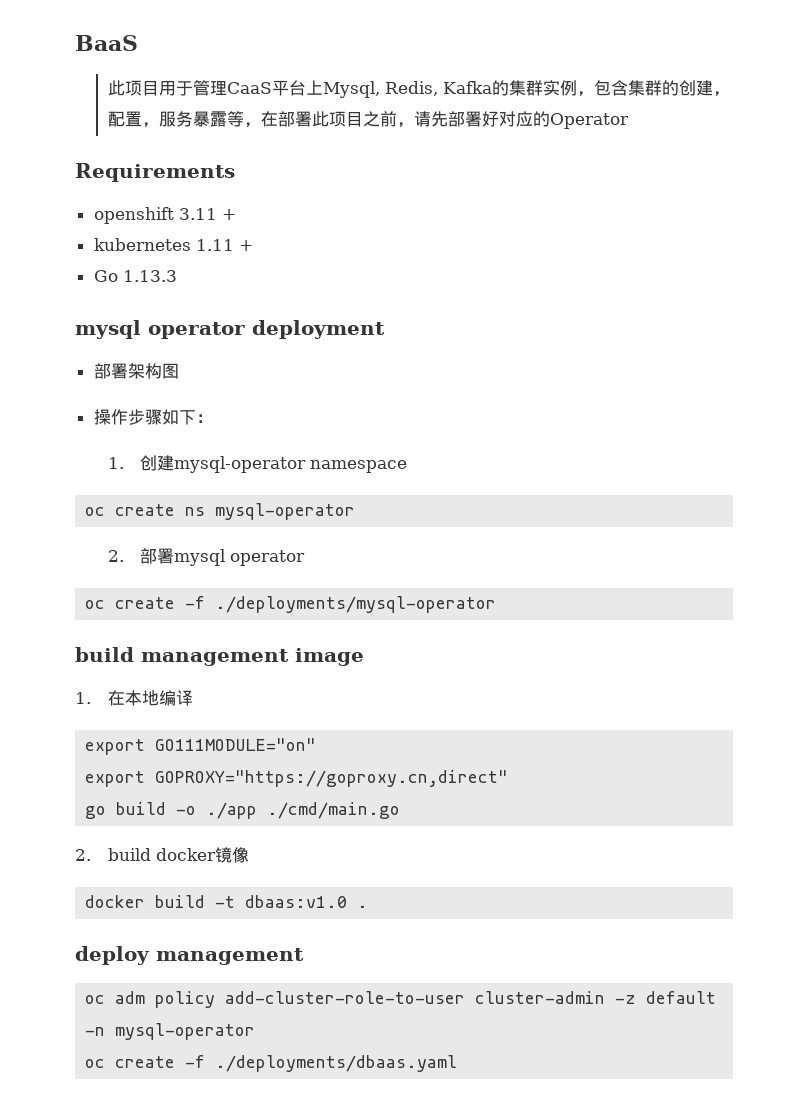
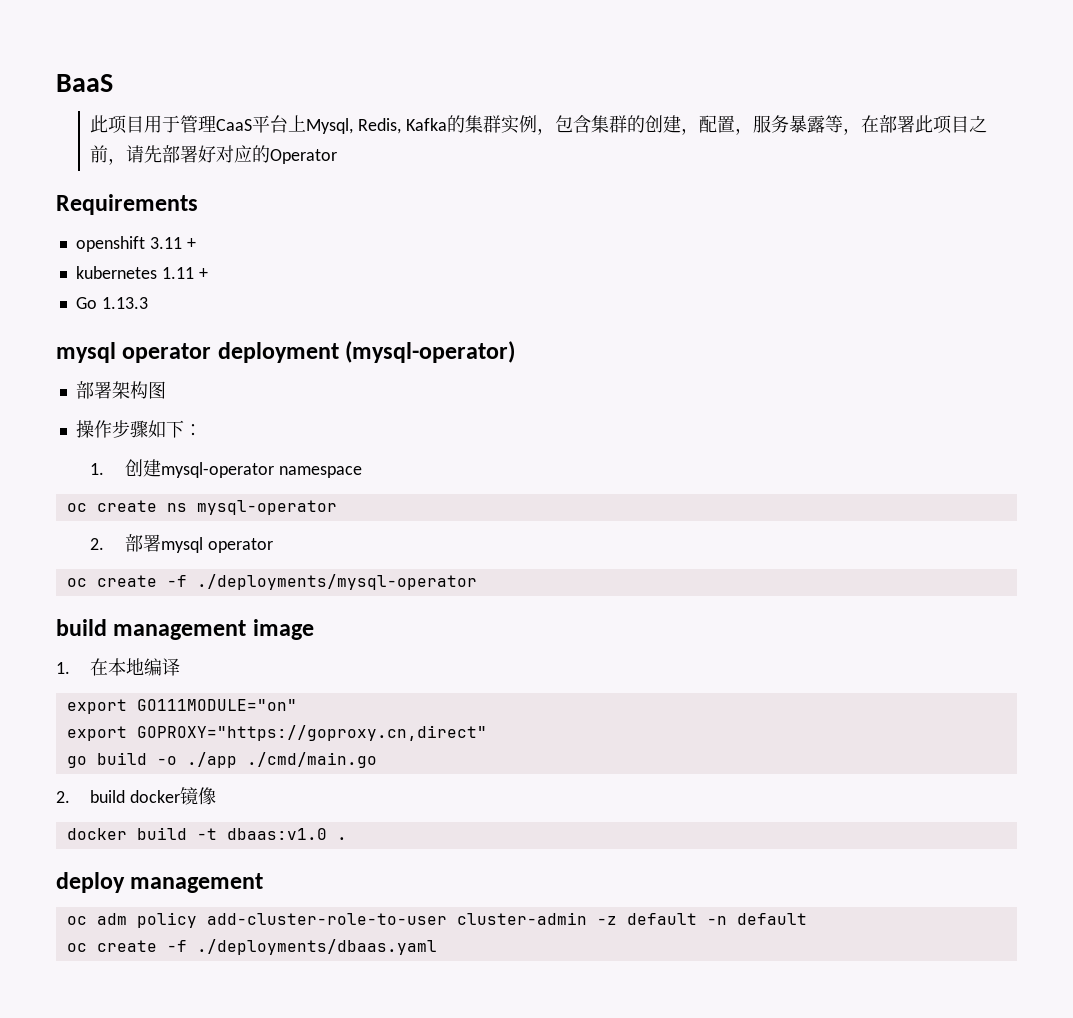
- mysql operator deployment
+ mysql operator deployment (mysql-operator)
- oc adm policy add-cluster-role-to-user cluster-admin -z default -n mysql-operator
+ oc adm policy add-cluster-role-to-user cluster-admin -z default -n default

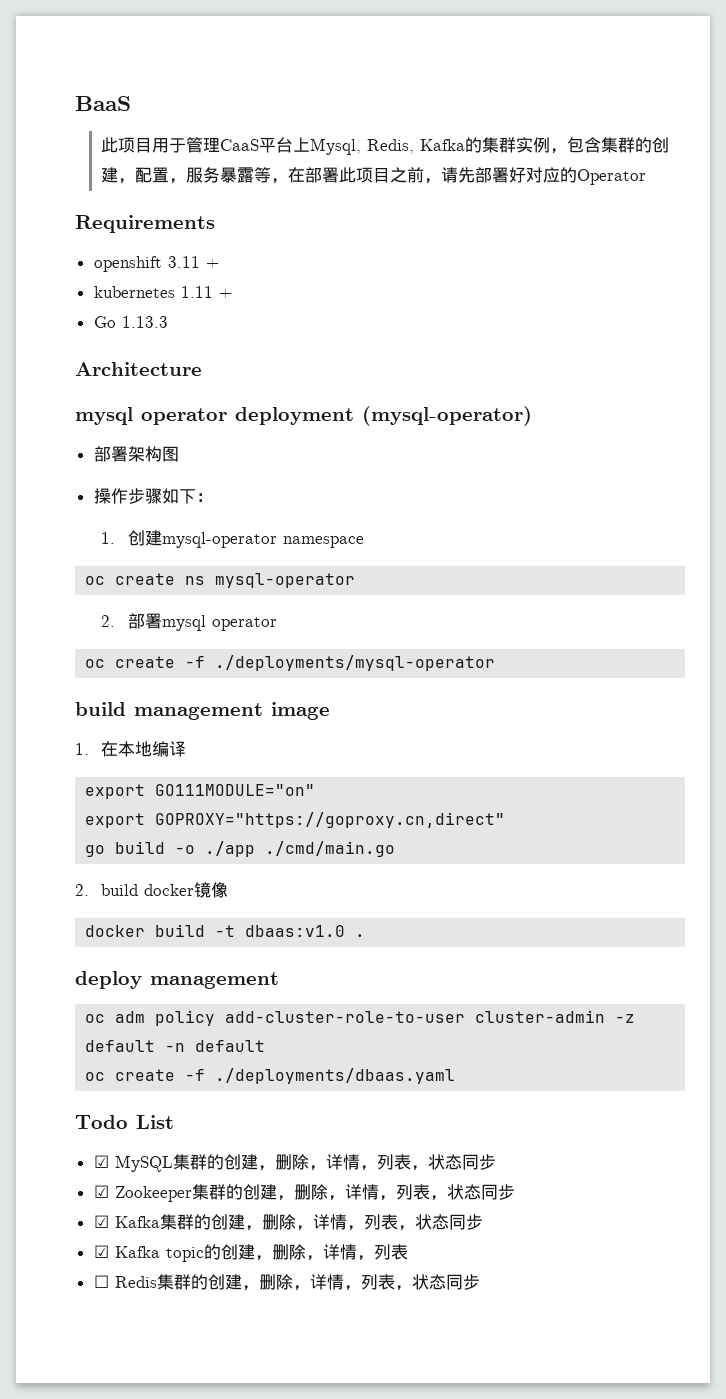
+ Architecture
+ Todo List
+ ☑ MySQL集群的创建，删除，详情，列表，状态同步
+ ☑ Zookeeper集群的创建，删除，详情，列表，状态同步
+ ☑ Kafka集群的创建，删除，详情，列表，状态同步
+ ☑ Kafka topic的创建，删除，详情，列表
+ ☐ Redis集群的创建，删除，详情，列表，状态同步

